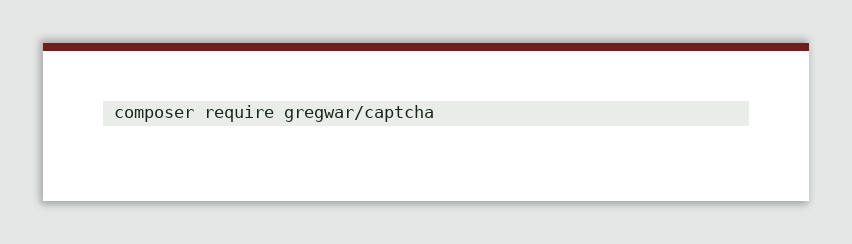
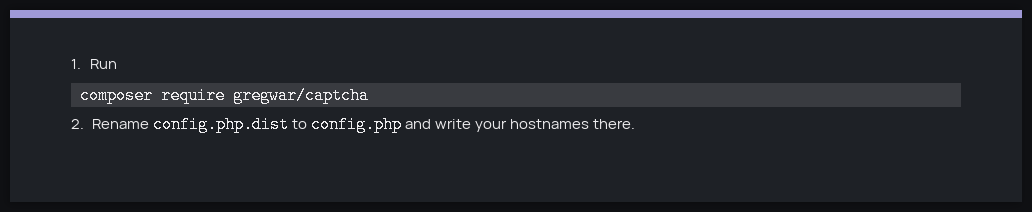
+ 1. Run
+ 2. Rename config.php.dist to config.php and write your hostnames there.

